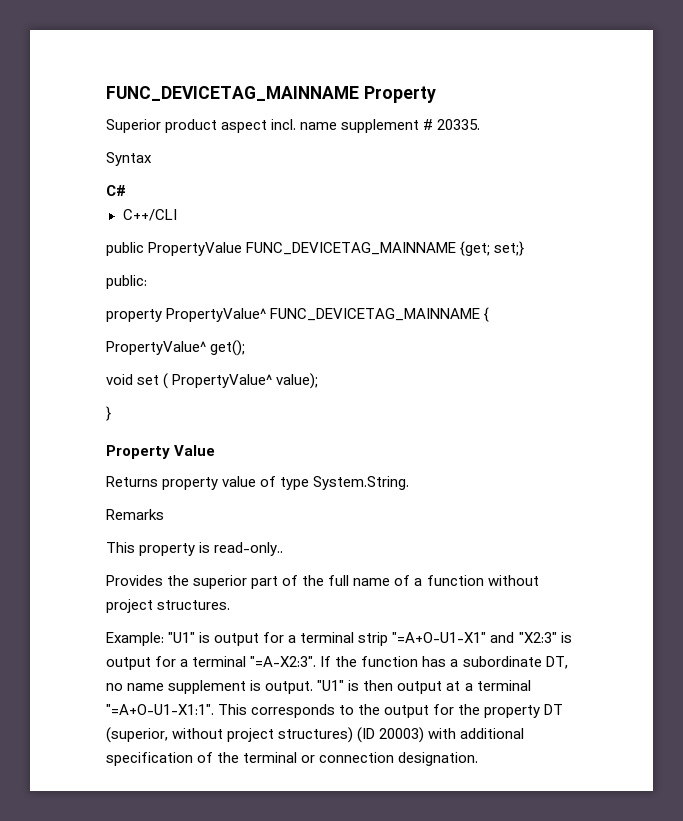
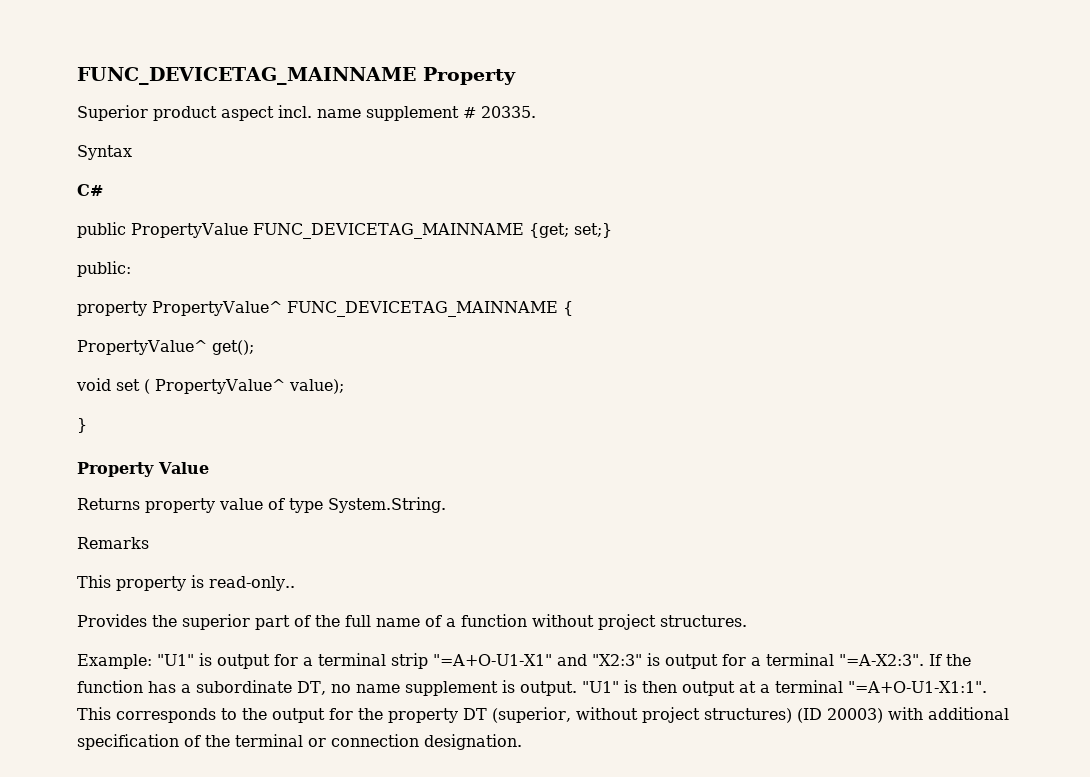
- C++/CLI

